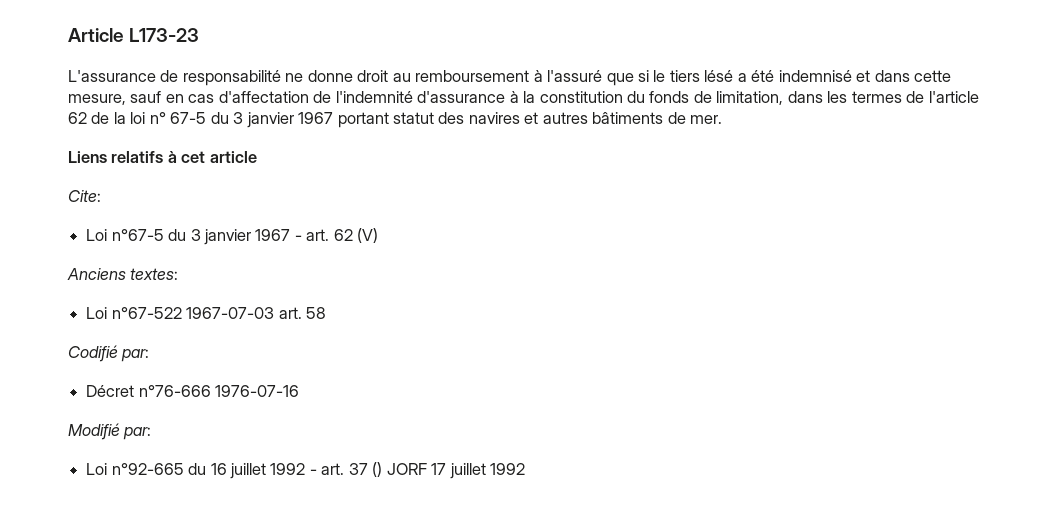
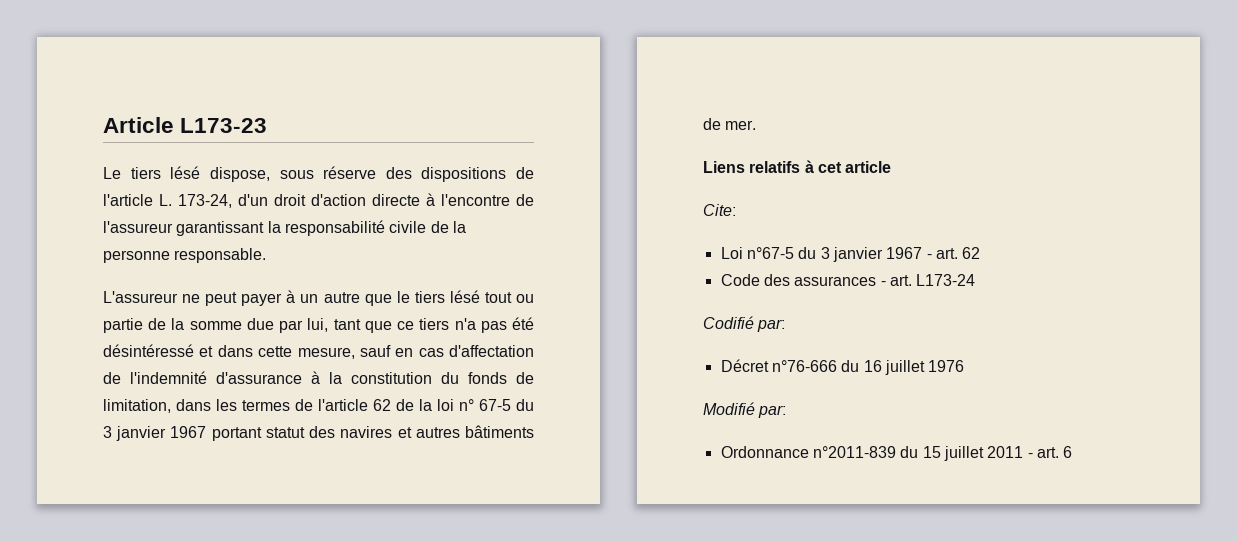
- L'assurance de responsabilité ne donne droit au remboursement à l'assuré que si le tiers lésé a été indemnisé et dans cette mesure, sauf en cas d'affectation de l'indemnité d'assurance à la constitution du fonds de limitation, dans les termes de l'article 62 de la loi n° 67-5 du 3 janvier 1967 portant statut des navires et autres bâtiments de mer.
+ Le tiers lésé dispose, sous réserve des dispositions de l'article L. 173-24, d'un droit d'action directe à l'encontre de l'assureur garantissant la responsabilité civile de la personne responsable.
+ L'assureur ne peut payer à un autre que le tiers lésé tout ou partie de la somme due par lui, tant que ce tiers n'a pas été désintéressé et dans cette mesure, sauf en cas d'affectation de l'indemnité d'assurance à la constitution du fonds de limitation, dans les termes de l'article 62 de la loi n° 67-5 du 3 janvier 1967 portant statut des navires et autres bâtiments de mer.
- Loi n°67-5 du 3 janvier 1967 - art. 62 (V)
- Anciens textes:
- Loi n°67-522 1967-07-03 art. 58
+ Loi n°67-5 du 3 janvier 1967 - art. 62
+ Code des assurances - art. L173-24
  Codifié par:
- Décret n°76-666 1976-07-16
+ Décret n°76-666 du 16 juillet 1976
  Modifié par:
- Loi n°92-665 du 16 juillet 1992 - art. 37 () JORF 17 juillet 1992
+ Ordonnance n°2011-839 du 15 juillet 2011 - art. 6

